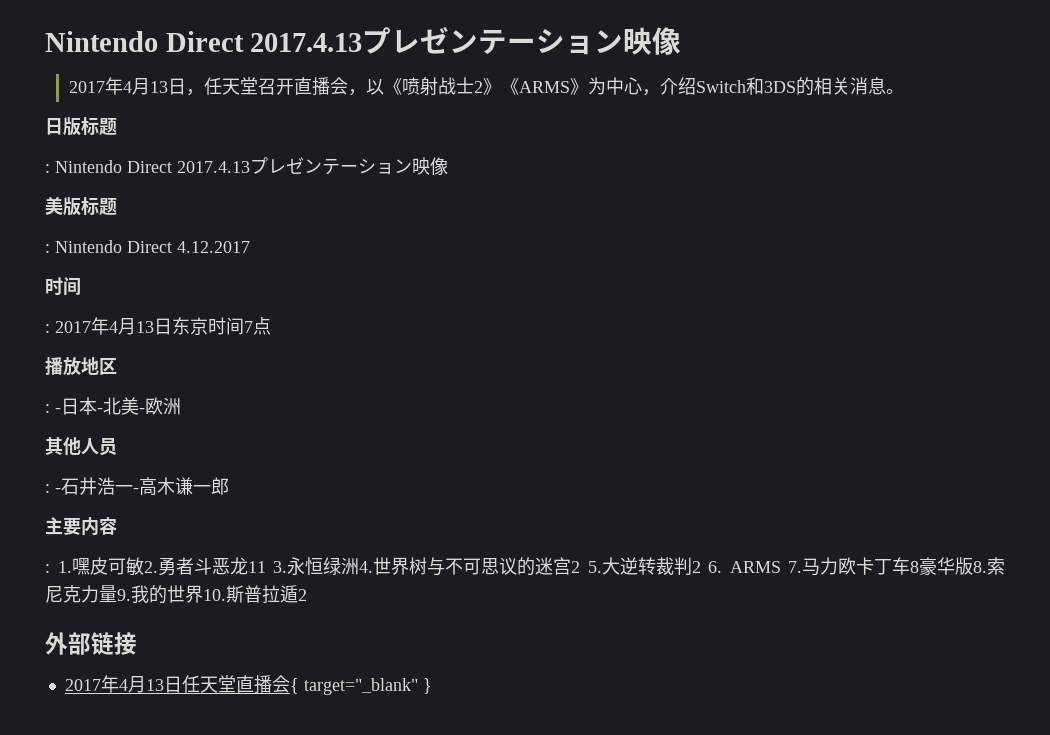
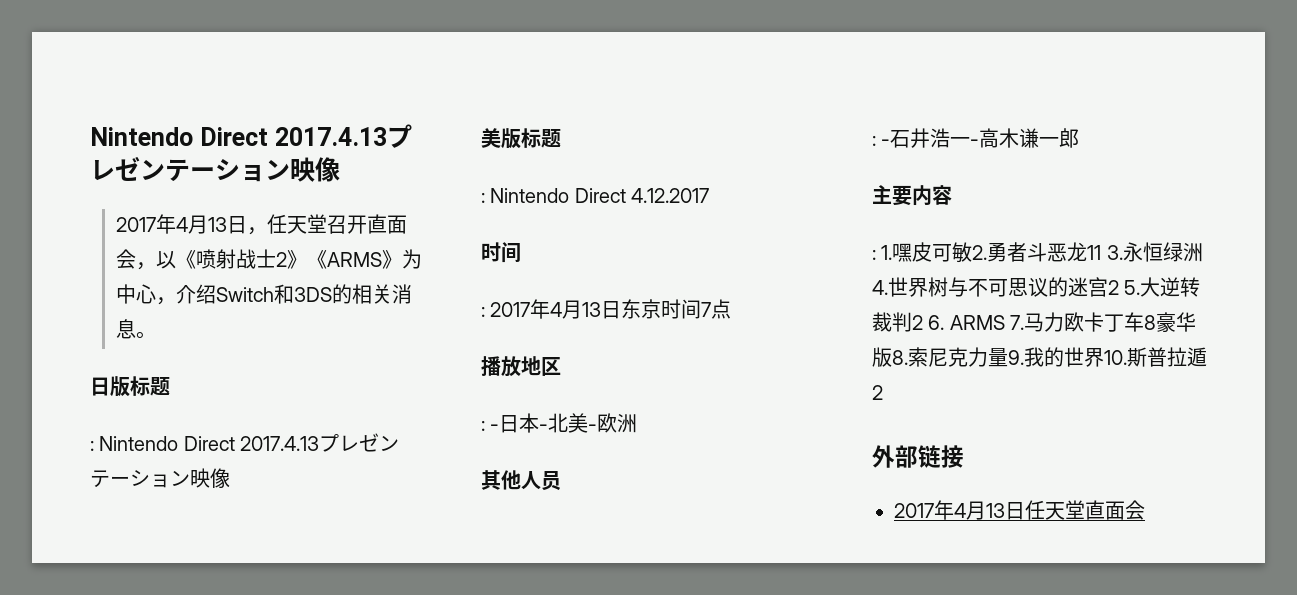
- 2017年4月13日，任天堂召开直播会，以《喷射战士2》《ARMS》为中心，介绍Switch和3DS的相关消息。
+ 2017年4月13日，任天堂召开直面会，以《喷射战士2》《ARMS》为中心，介绍Switch和3DS的相关消息。
- 2017年4月13日任天堂直播会{ target="_blank" }
+ 2017年4月13日任天堂直面会

